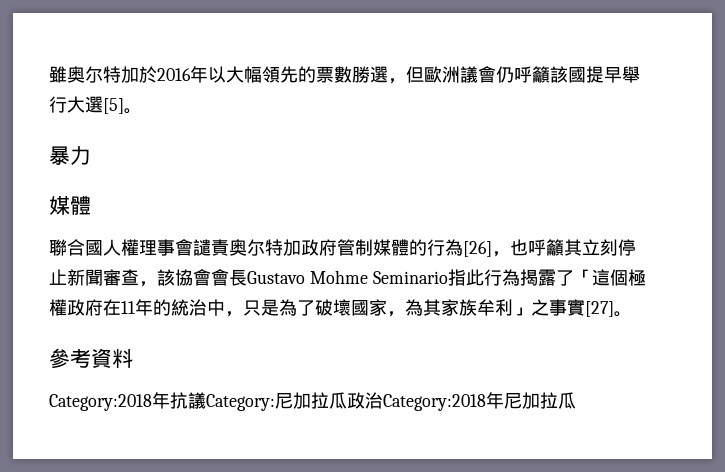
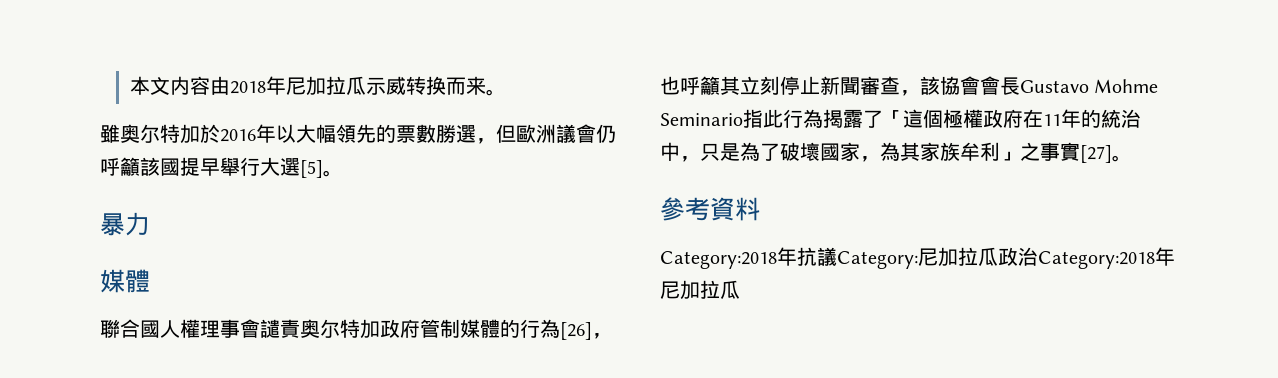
+ 本文内容由2018年尼加拉瓜示威转换而来。

